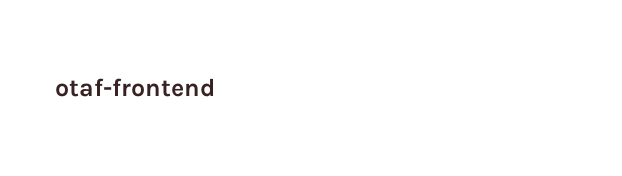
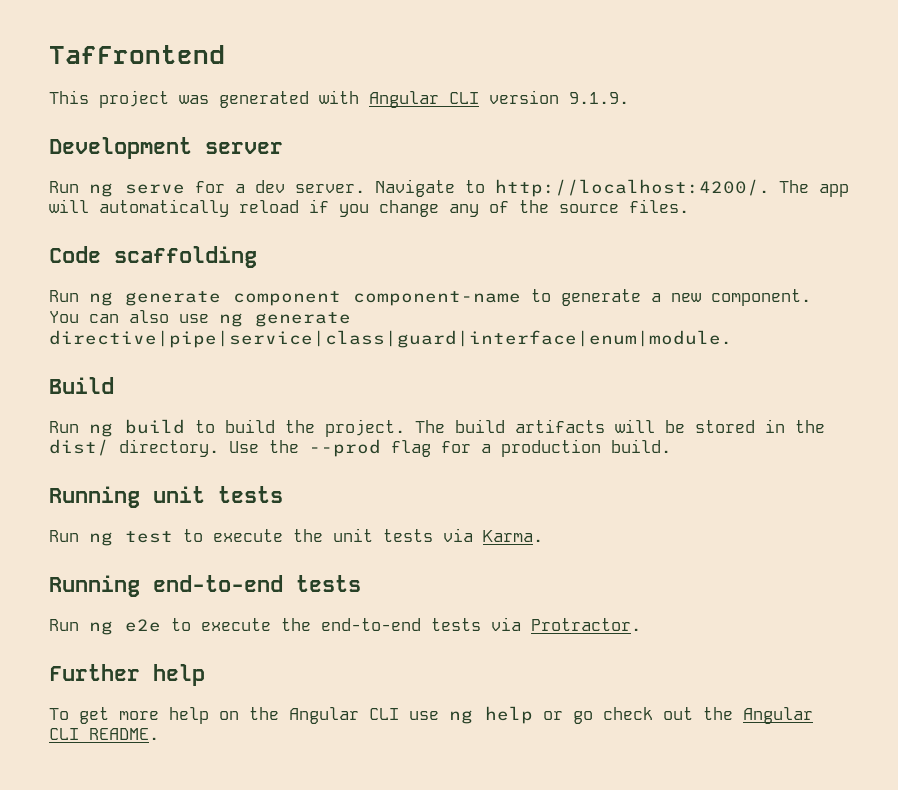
- otaf-frontend
+ TafFrontend
+ This project was generated with Angular CLI version 9.1.9.
+ Development server
+ Run ng serve for a dev server. Navigate to http://localhost:4200/. The app will automatically reload if you change any of the source files.
+ Code scaffolding
+ Run ng generate component component-name to generate a new component. You can also use ng generate directive|pipe|service|class|guard|interface|enum|module.
+ Build
+ Run ng build to build the project. The build artifacts will be stored in the dist/ directory. Use the --prod flag for a production build.
+ Running unit tests
+ Run ng test to execute the unit tests via Karma.
+ Running end-to-end tests
+ Run ng e2e to execute the end-to-end tests via Protractor.
+ Further help
+ To get more help on the Angular CLI use ng help or go check out the Angular CLI README.

